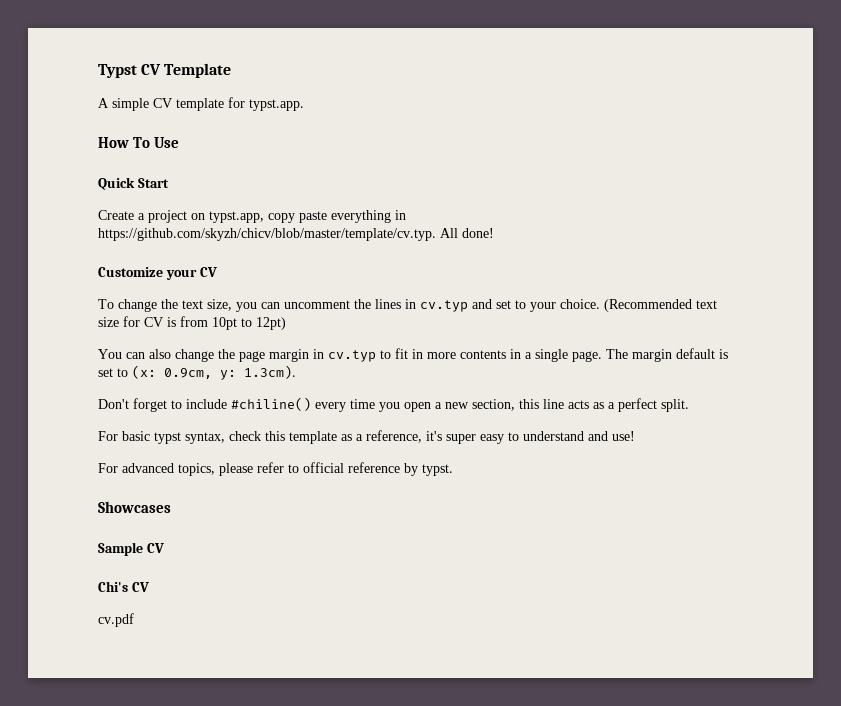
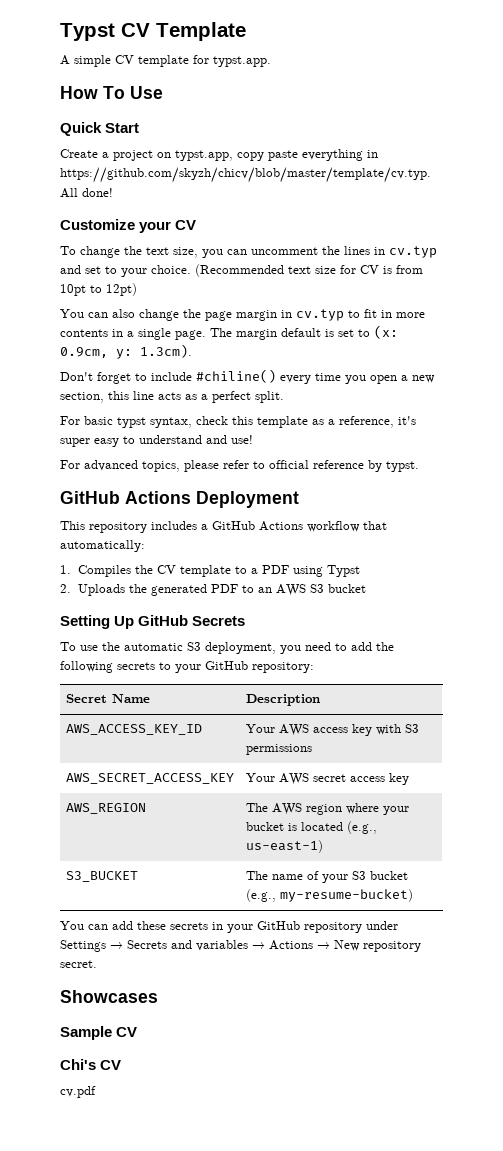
+ GitHub Actions Deployment
+ This repository includes a GitHub Actions workflow that automatically:
+ 1. Compiles the CV template to a PDF using Typst
+ 2. Uploads the generated PDF to an AWS S3 bucket
+ Setting Up GitHub Secrets
+ To use the automatic S3 deployment, you need to add the following secrets to your GitHub repository:
+ Secret Name | Description
+ AWS_ACCESS_KEY_ID | Your AWS access key with S3 permissions
+ AWS_SECRET_ACCESS_KEY | Your AWS secret access key
+ AWS_REGION | The AWS region where your bucket is located (e.g., us-east-1)
+ S3_BUCKET | The name of your S3 bucket (e.g., my-resume-bucket)
+ You can add these secrets in your GitHub repository under Settings → Secrets and variables → Actions → New repository secret.

